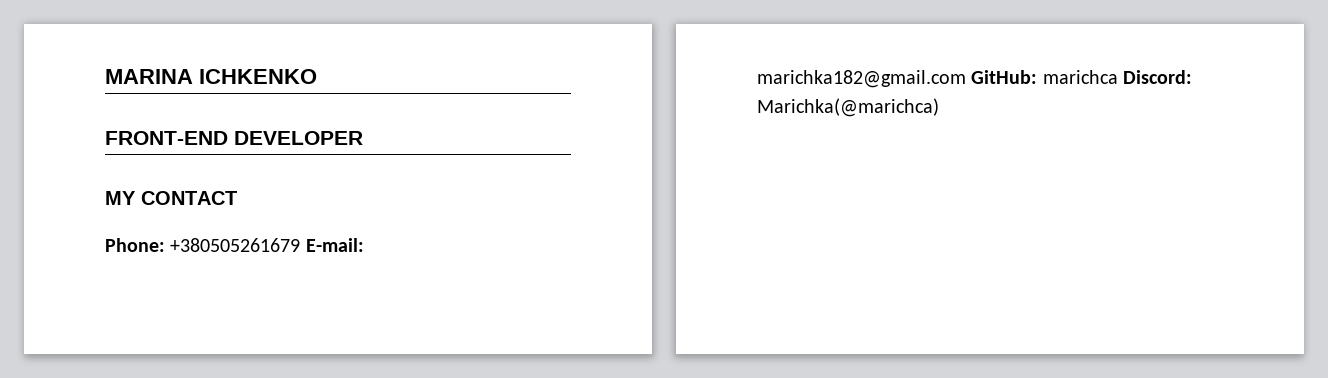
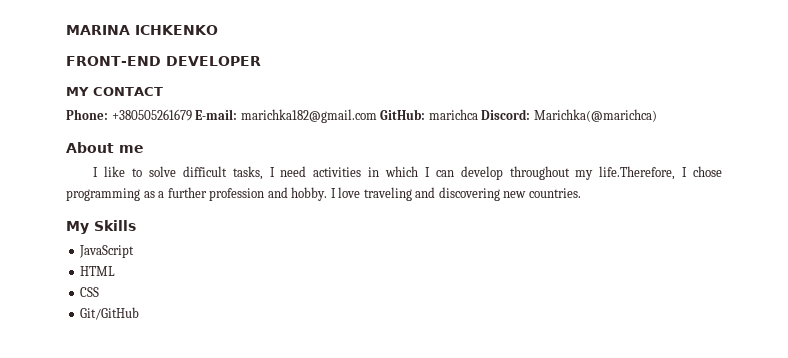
+ About me
+ I like to solve difficult tasks, I need activities in which I can develop throughout my life.Therefore, I chose programming as a further profession and hobby. I love traveling and discovering new countries.
+ My Skills
+ JavaScript
+ HTML
+ CSS
+ Git/GitHub

